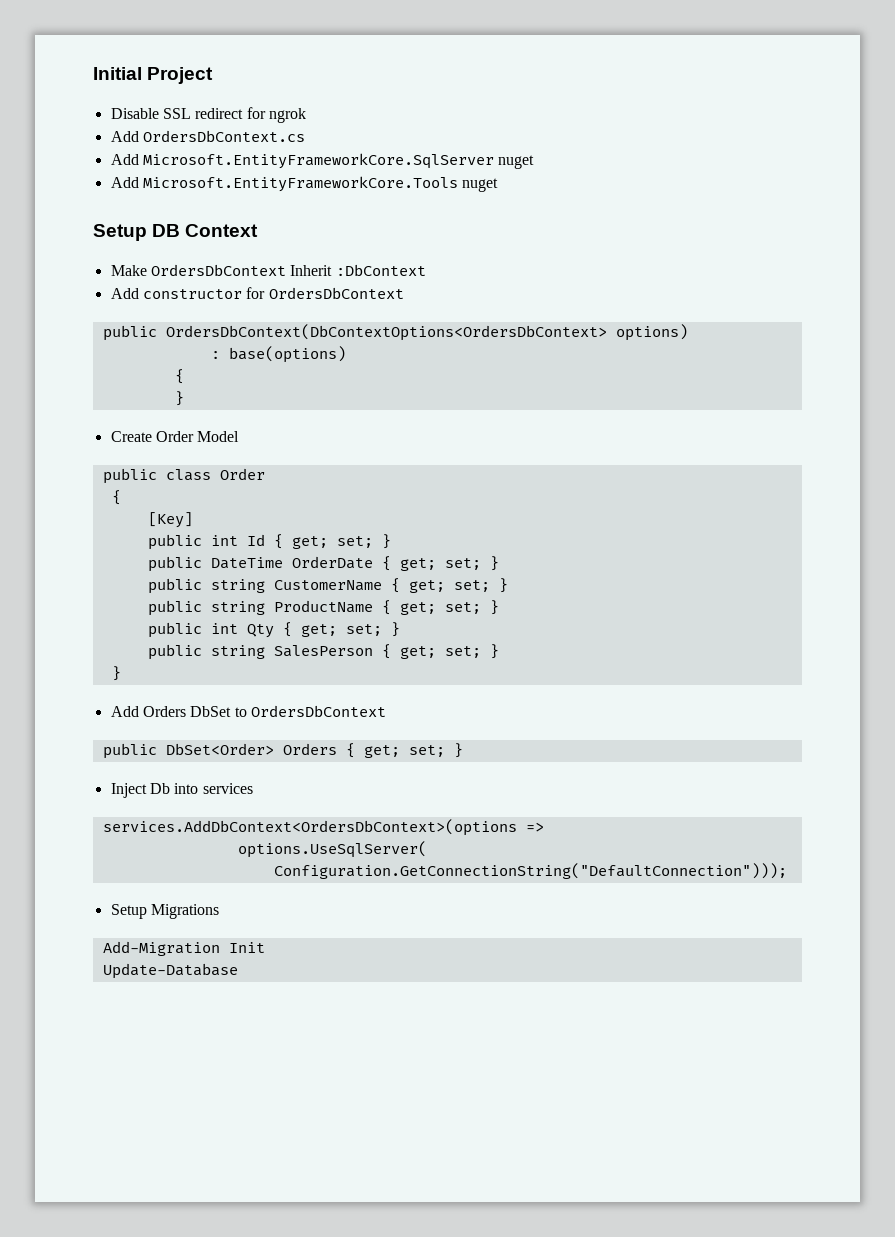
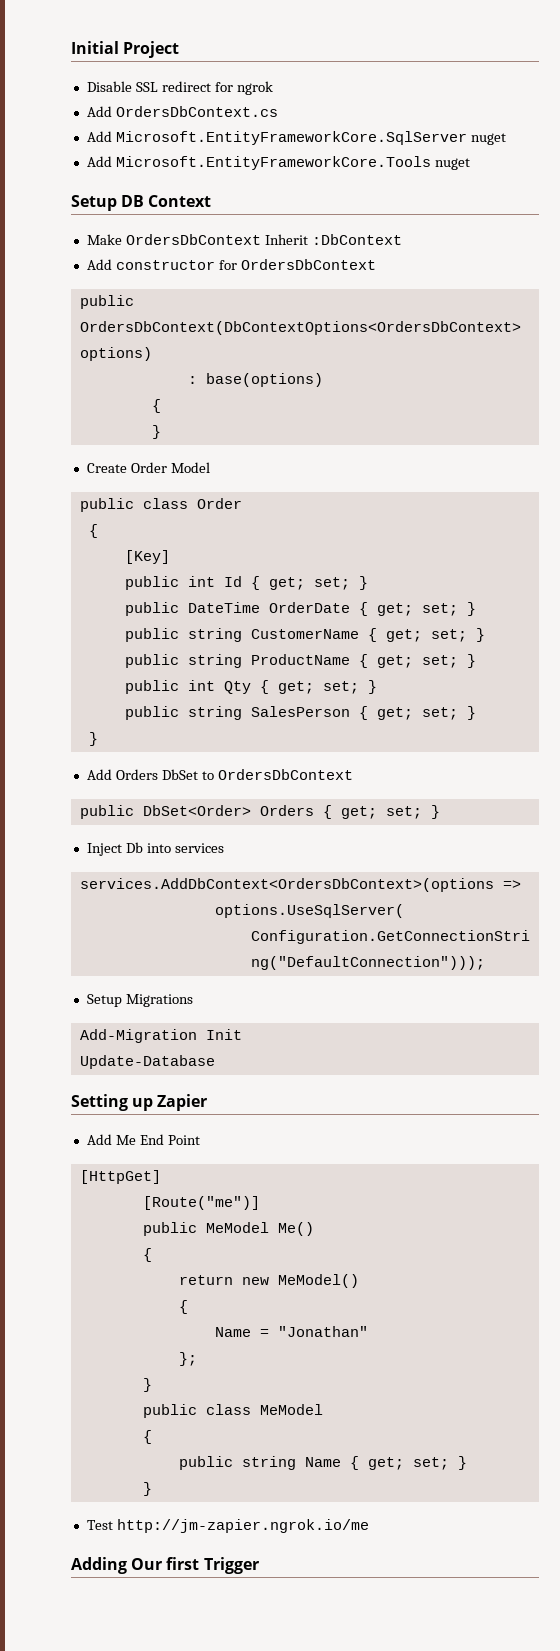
+ Setting up Zapier
+ Add Me End Point
+ [HttpGet]
+ [Route("me")]
+ public MeModel Me()
+ {
+ return new MeModel()
+ {
+ Name = "Jonathan"
+ };
+ }
+ public class MeModel
+ {
+ public string Name { get; set; }
+ }
+ Test http://jm-zapier.ngrok.io/me
+ Adding Our first Trigger

